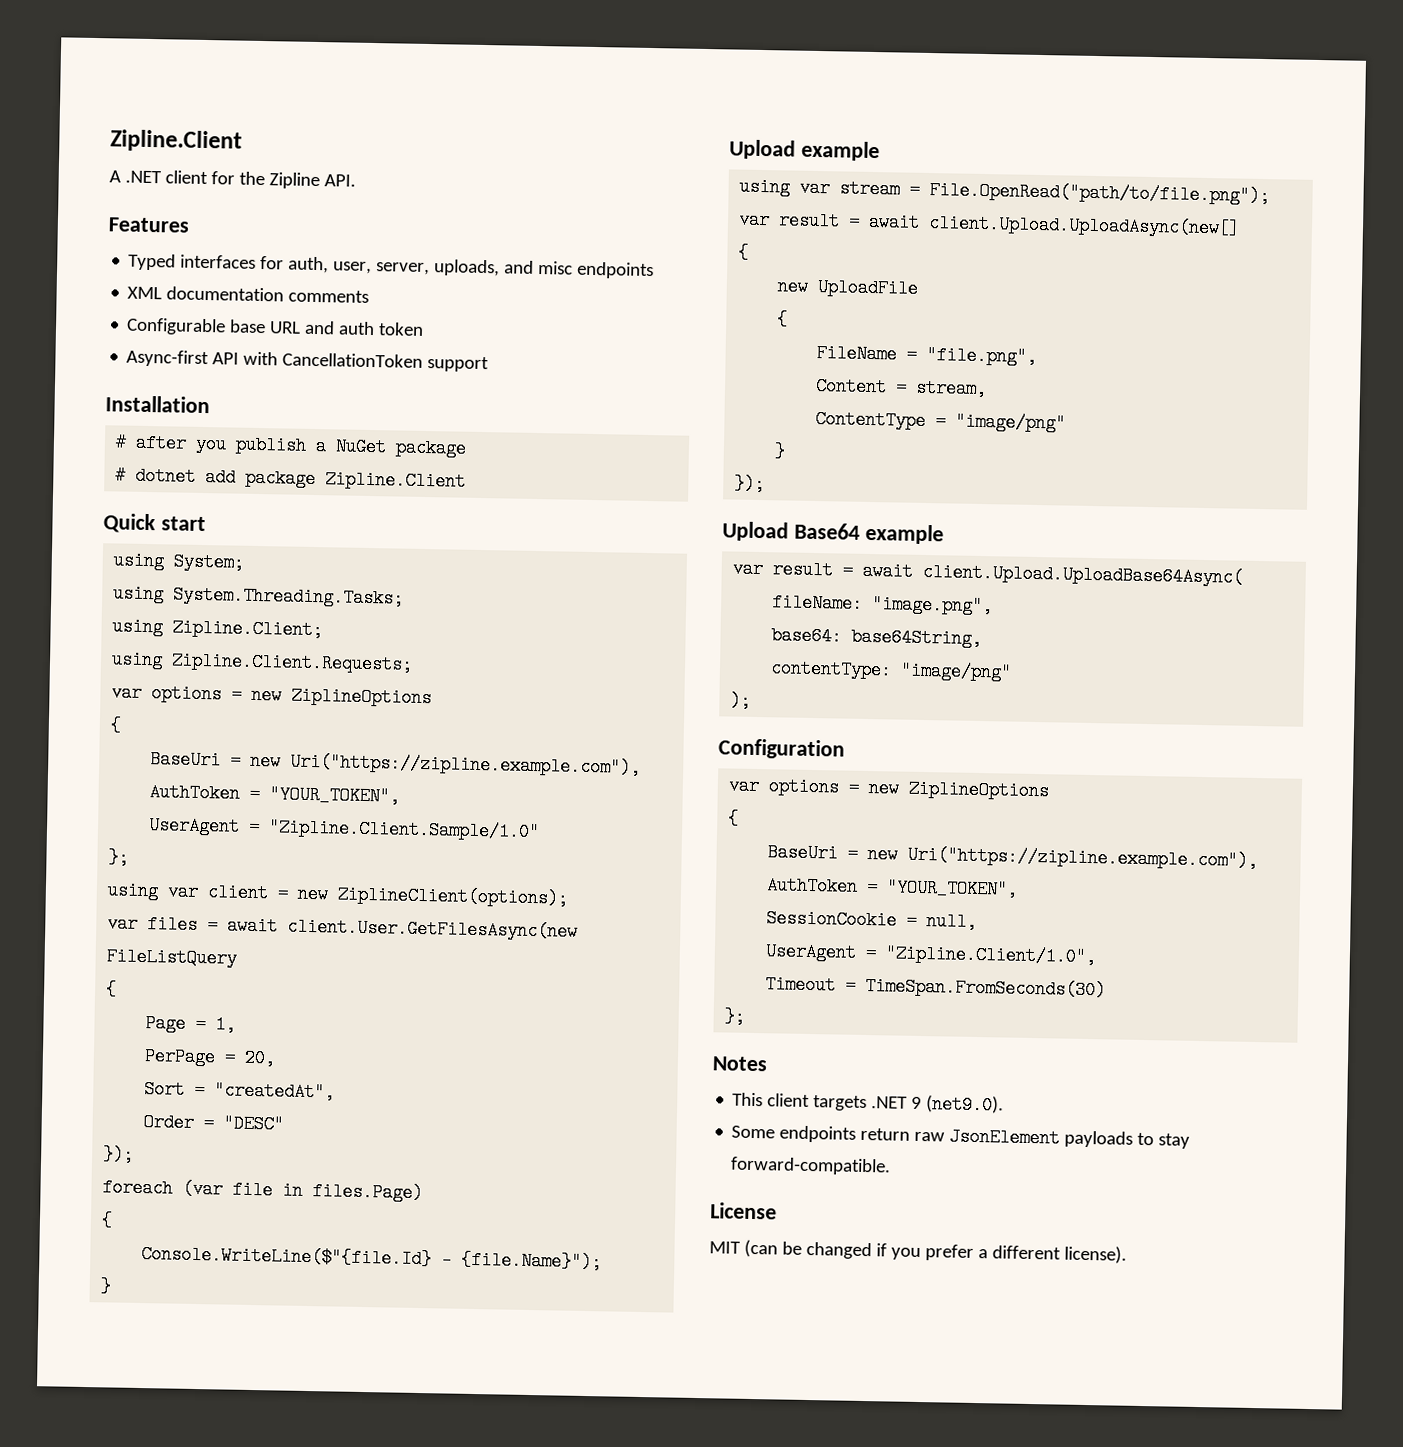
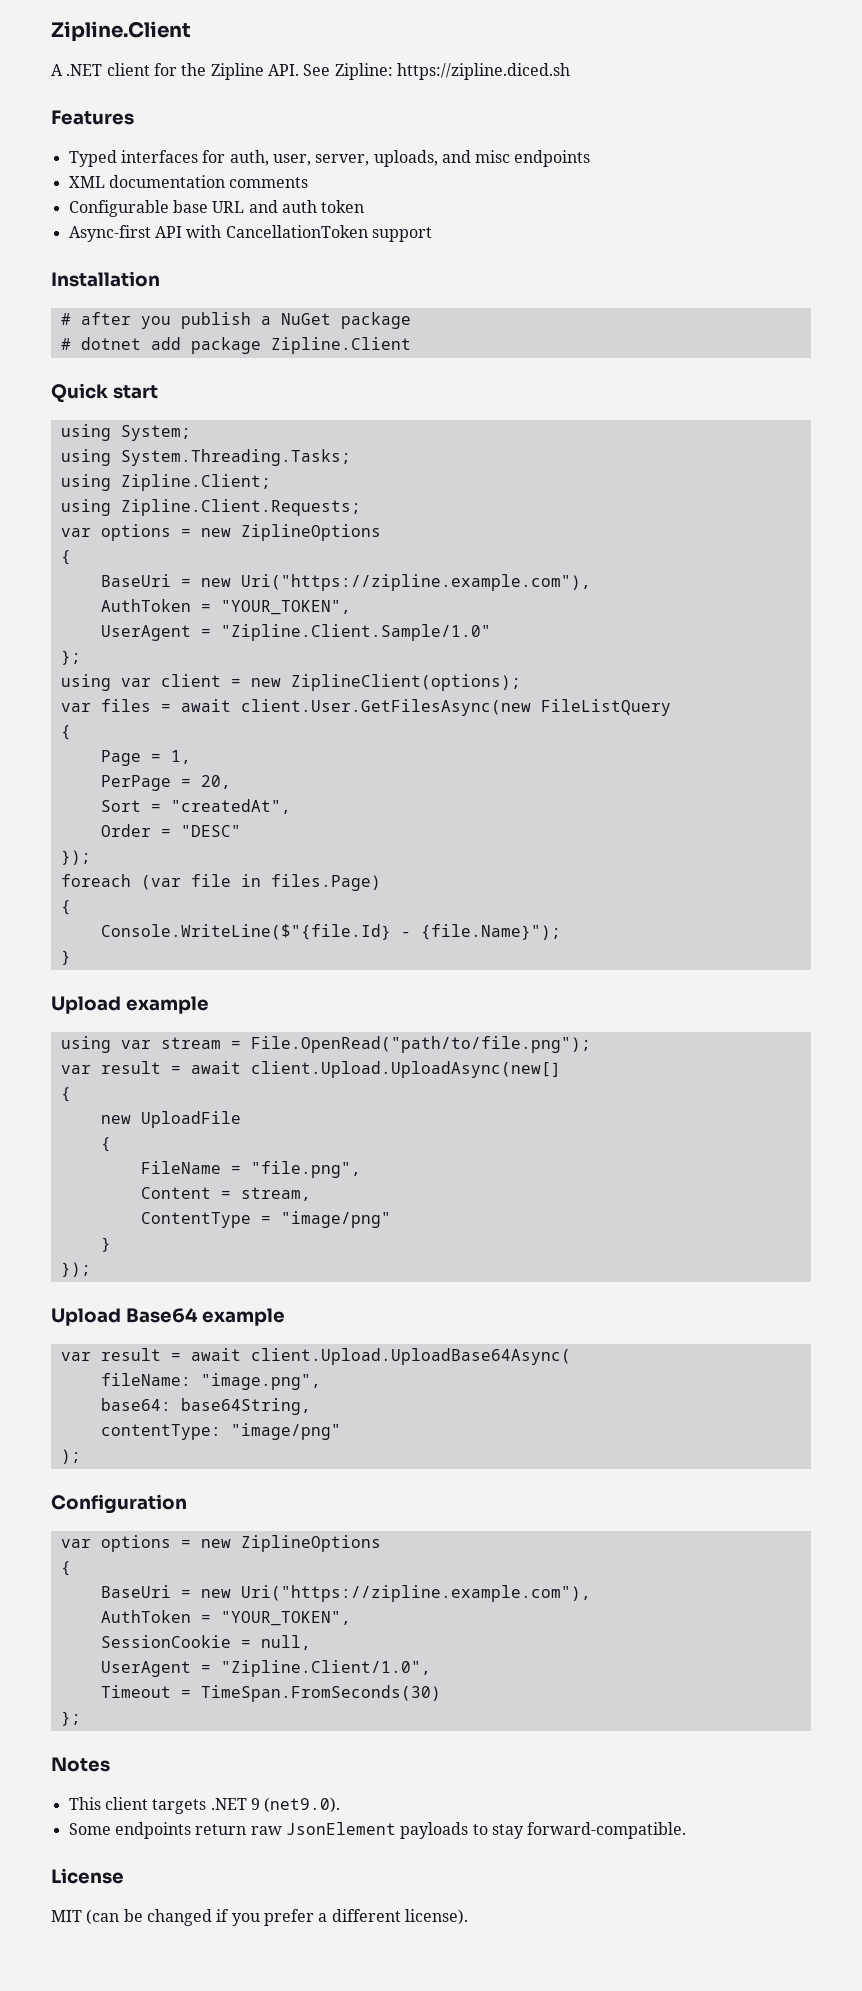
- A .NET client for the Zipline API.
+ A .NET client for the Zipline API. See Zipline: https://zipline.diced.sh

